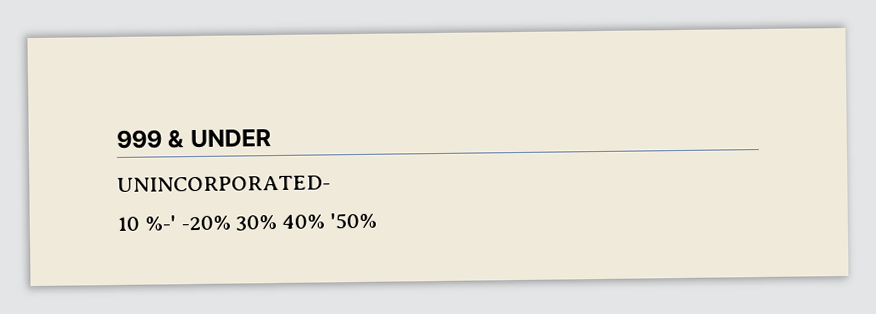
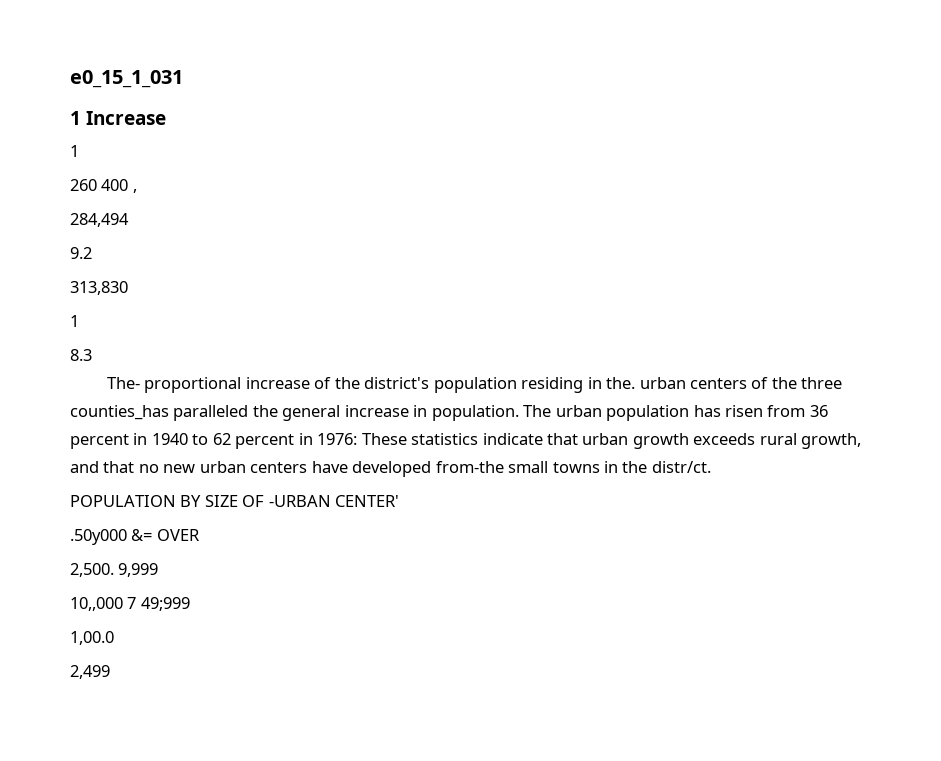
- 999 & UNDER
- UNINCORPORATED-
- 10 %-' -20% 30% 40% '50%
+ e0_15_1_031
+ 1 Increase
+ 1
+ 260 400 ,
+ 284,494
+ 9.2
+ 313,830
+ 1
+ 8.3
+ The- proportional increase of the district's population residing in the. urban centers of the three counties_has paralleled the general increase in population. The urban population has risen from 36 percent in 1940 to 62 percent in 1976: These statistics indicate that urban growth exceeds rural growth, and that no new urban centers have developed from-the small towns in the distr/ct.
+ POPULATION BY SIZE OF -URBAN CENTER'
+ .50y000 &= OVER
+ 2,500. 9,999
+ 10,,000 7 49;999
+ 1,00.0
+ 2,499

